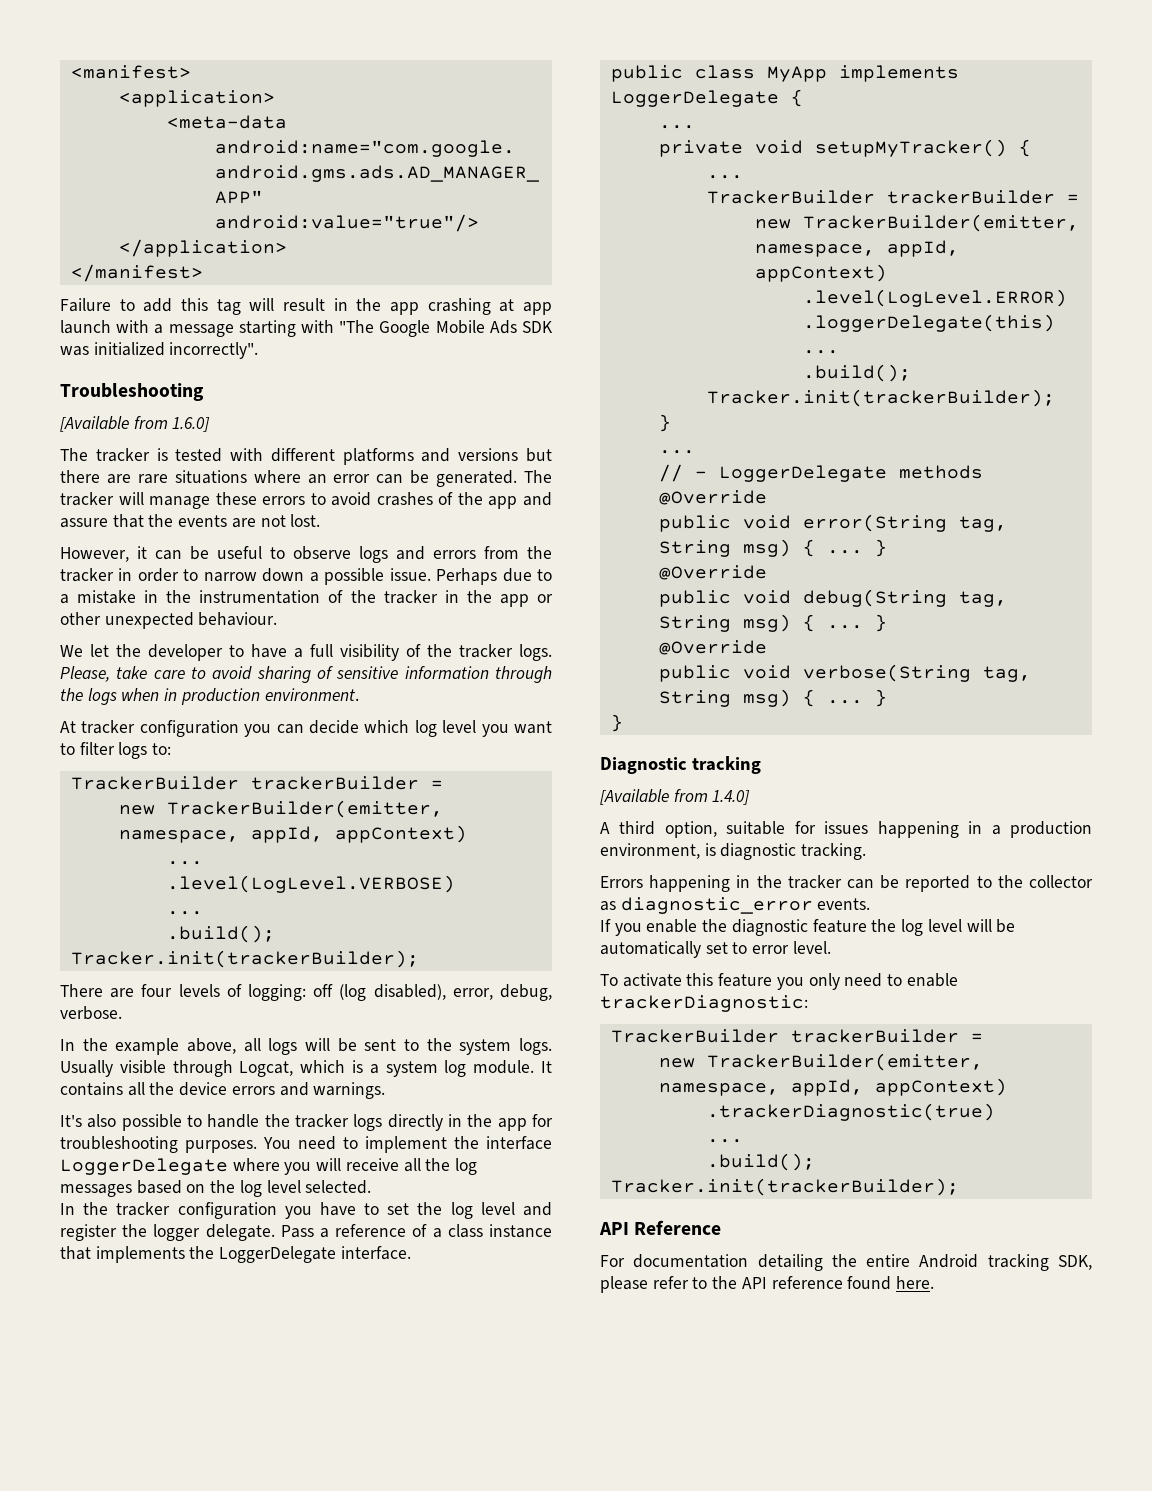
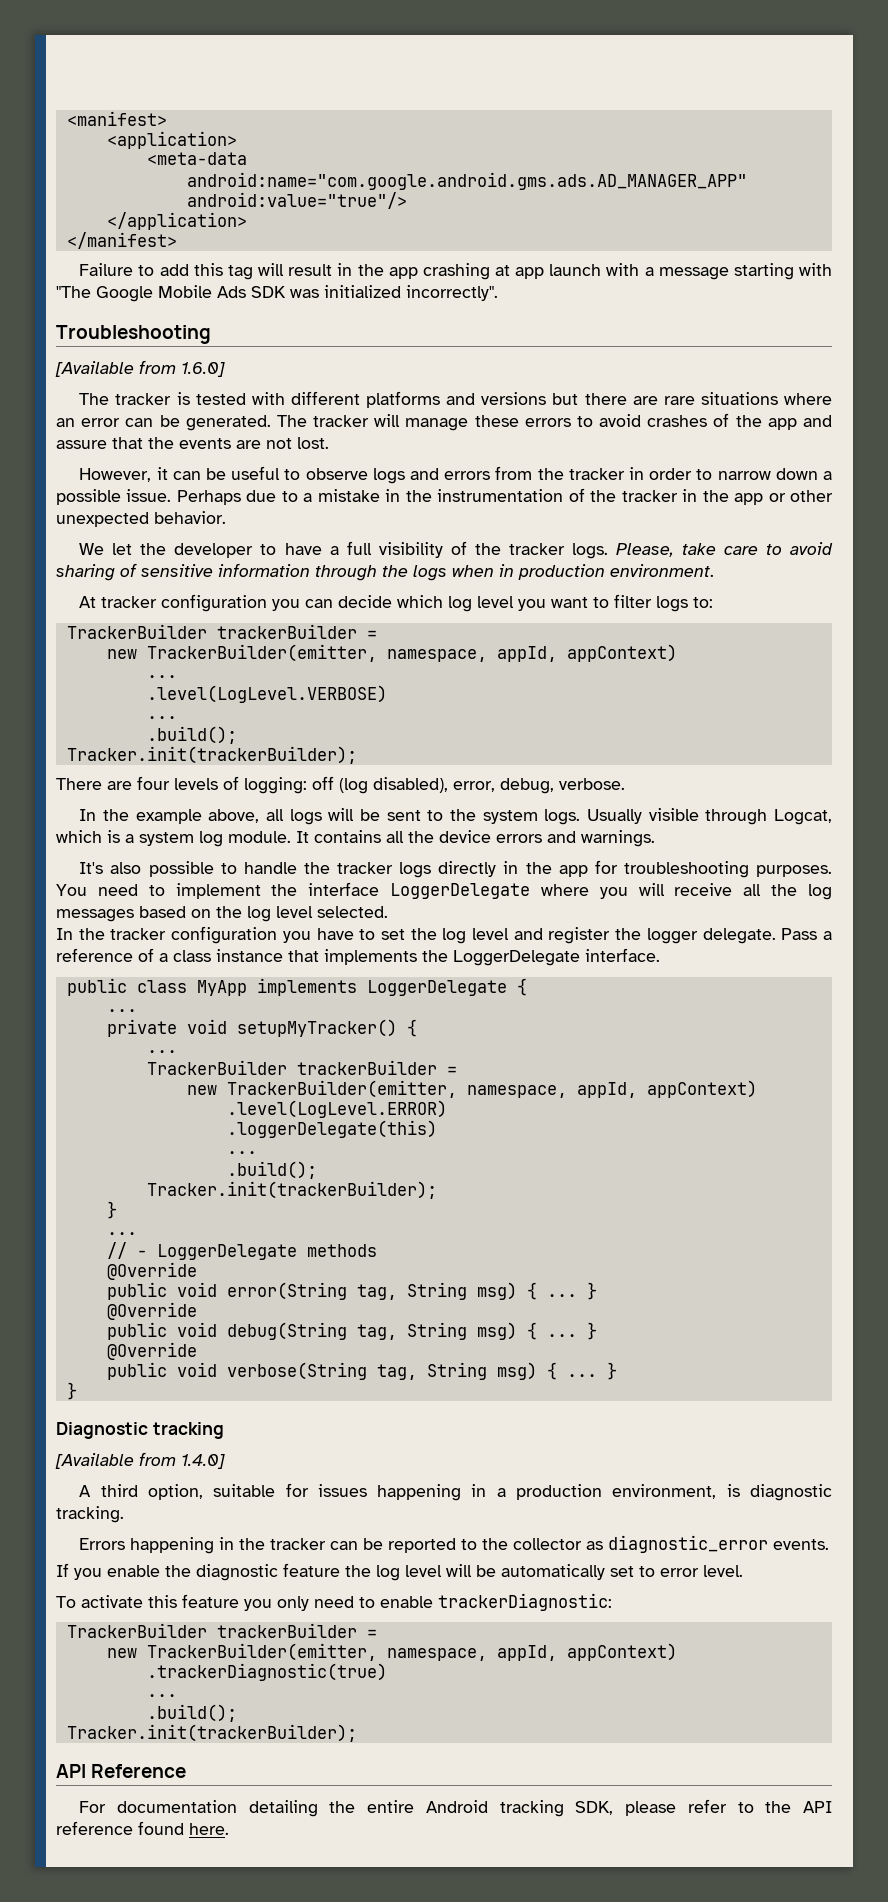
- Perhaps due to a mistake in the instrumentation of the tracker in the app or other unexpected behaviour.
+ Perhaps due to a mistake in the instrumentation of the tracker in the app or other unexpected behavior.

